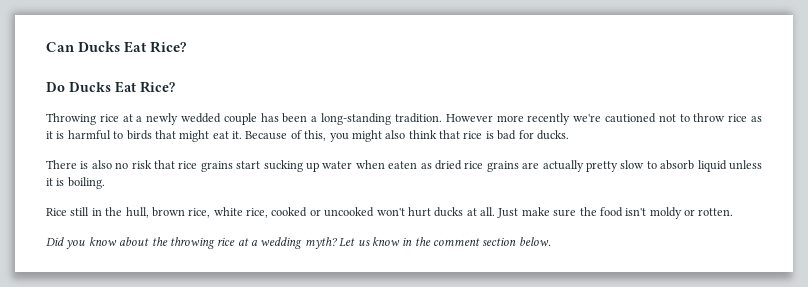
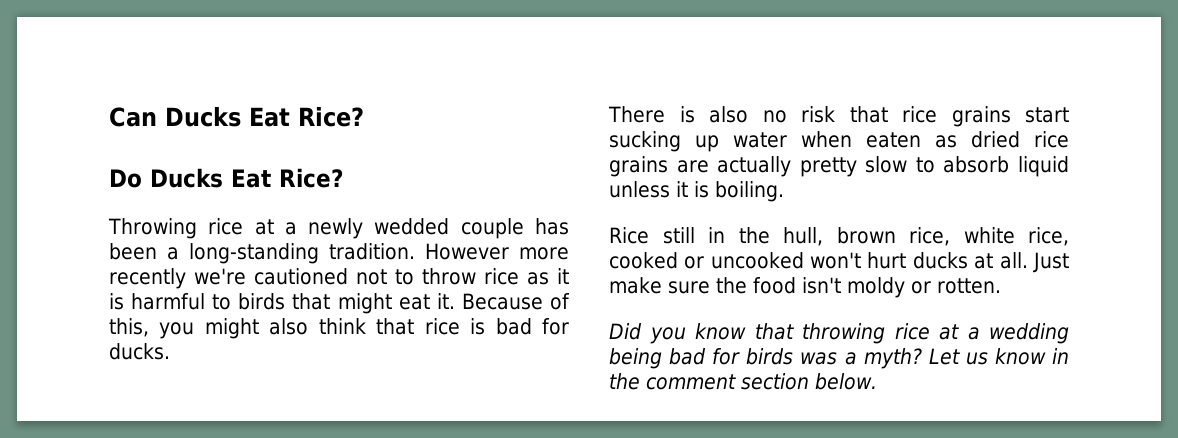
- Did you know about the throwing rice at a wedding myth?
+ Did you know that throwing rice at a wedding being bad for birds was a myth?

